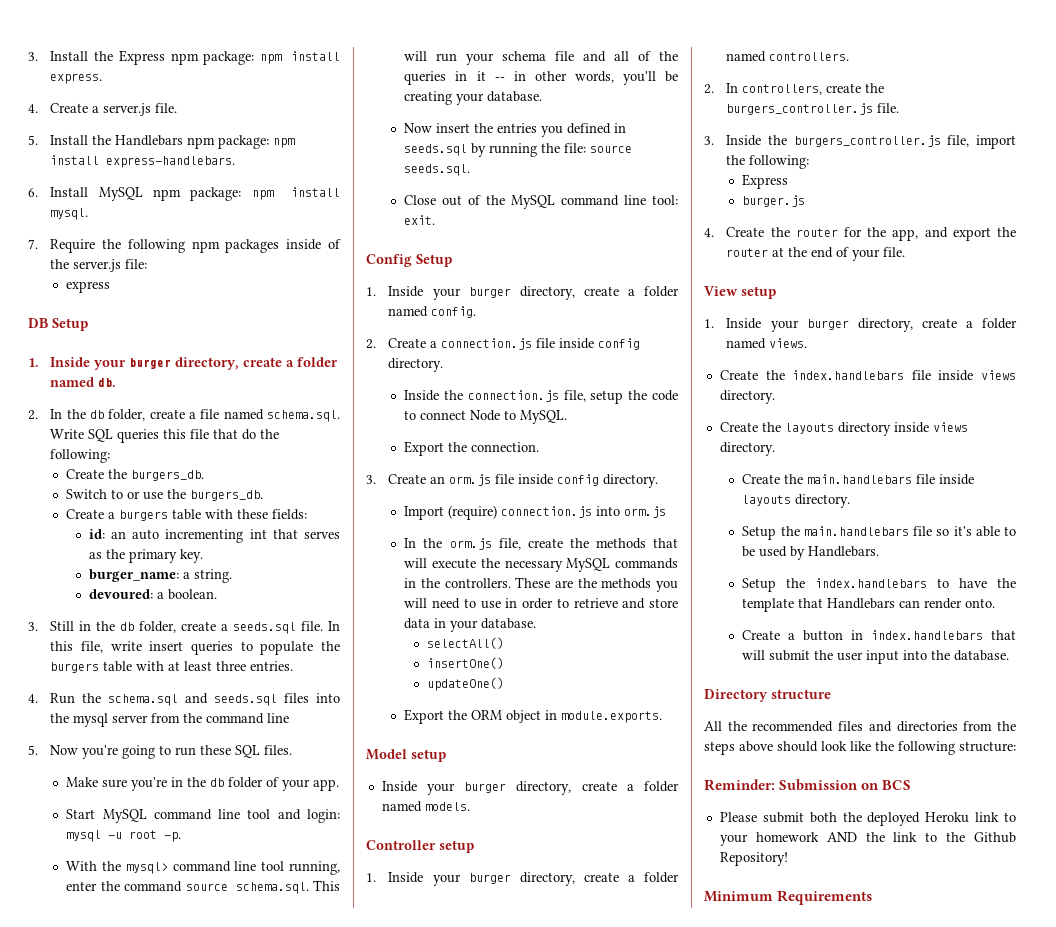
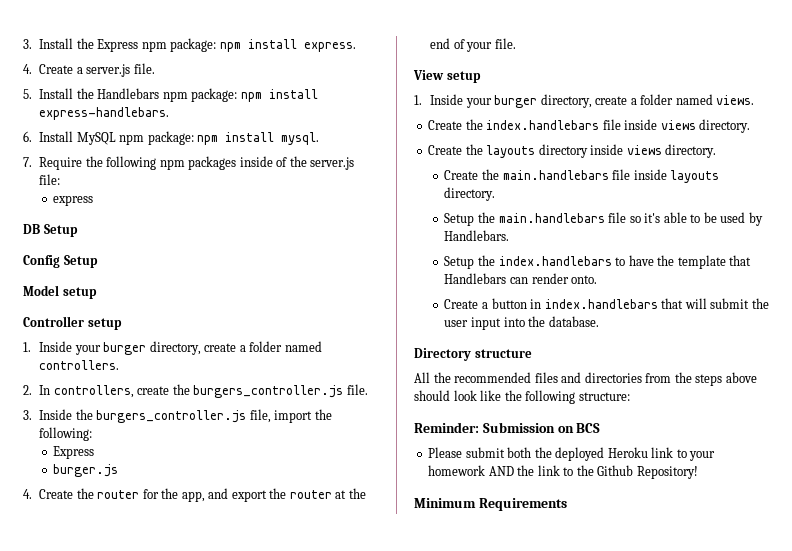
- 1. Inside your burger directory, create a folder named db.
- 2. In the db folder, create a file named schema.sql. Write SQL queries this file that do the following:
- Create the burgers_db.
- Switch to or use the burgers_db.
- Create a burgers table with these fields:
- id: an auto incrementing int that serves as the primary key.
- burger_name: a string.
- devoured: a boolean.
- 3. Still in the db folder, create a seeds.sql file. In this file, write insert queries to populate the burgers table with at least three entries.
- 4. Run the schema.sql and seeds.sql files into the mysql server from the command line
- 5. Now you're going to run these SQL files.
- Make sure you're in the db folder of your app.
- Start MySQL command line tool and login: mysql -u root -p.
- With the mysql> command line tool running, enter the command source schema.sql. This will run your schema file and all of the queries in it -- in other words, you'll be creating your database.
- Now insert the entries you defined in seeds.sql by running the file: source seeds.sql.
- Close out of the MySQL command line tool: exit.
  Config Setup
- 1. Inside your burger directory, create a folder named config.
- 2. Create a connection.js file inside config directory.
- Inside the connection.js file, setup the code to connect Node to MySQL.
- Export the connection.
- 3. Create an orm.js file inside config directory.
- Import (require) connection.js into orm.js
- In the orm.js file, create the methods that will execute the necessary MySQL commands in the controllers. These are the methods you will need to use in order to retrieve and store data in your database.
- selectAll()
- insertOne()
- updateOne()
- Export the ORM object in module.exports.
  Model setup
- Inside your burger directory, create a folder named models.

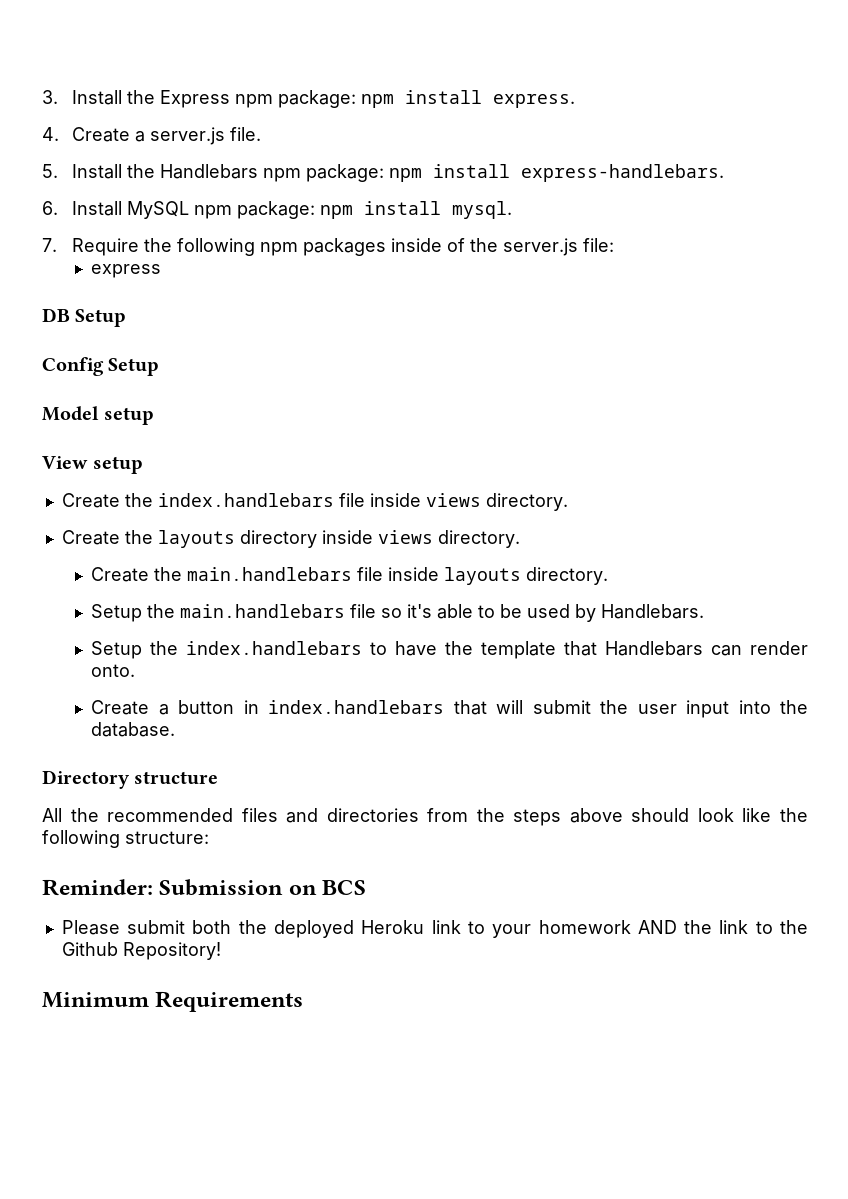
- Controller setup
- 1. Inside your burger directory, create a folder named controllers.
- 2. In controllers, create the burgers_controller.js file.
- 3. Inside the burgers_controller.js file, import the following:
- Express
- burger.js
- 4. Create the router for the app, and export the router at the end of your file.
  View setup
- 1. Inside your burger directory, create a folder named views.

